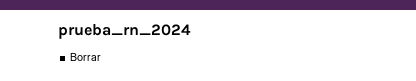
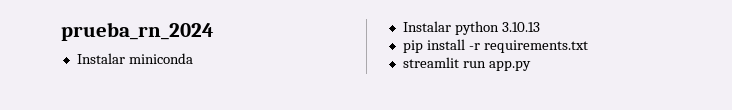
- Borrar
+ Instalar miniconda
+ Instalar python 3.10.13
+ pip install -r requirements.txt
+ streamlit run app.py

